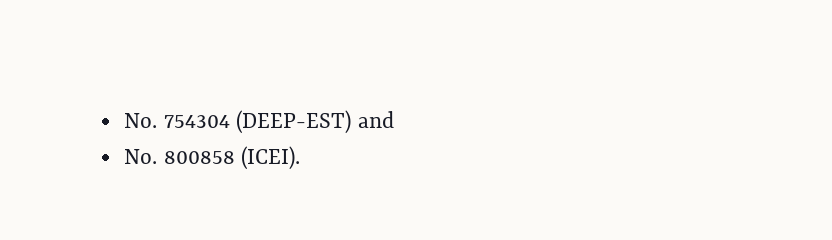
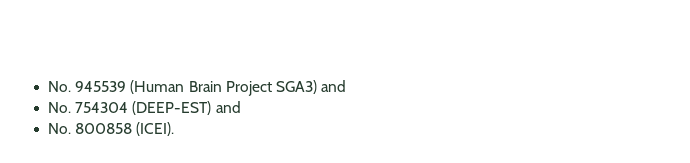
+ No. 945539 (Human Brain Project SGA3) and

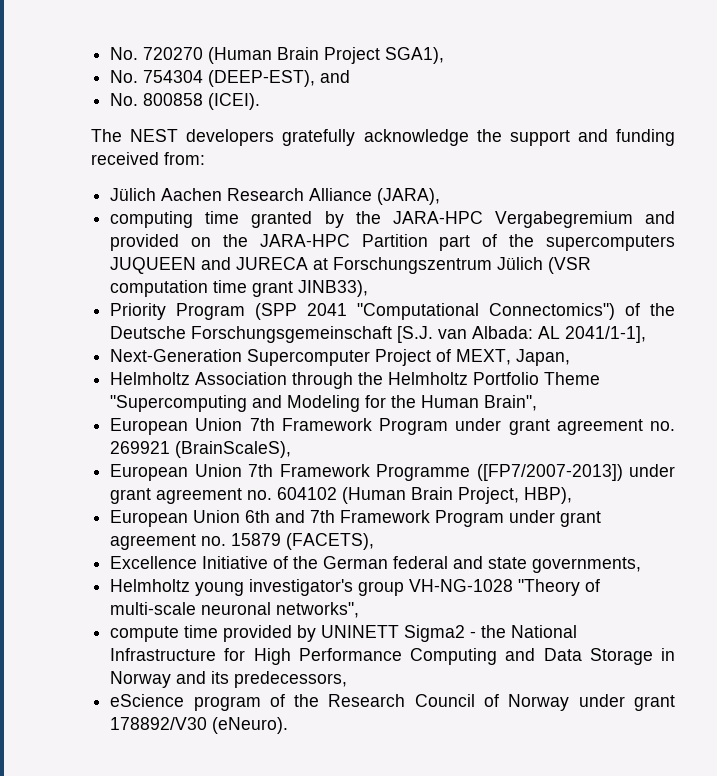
- No. 945539 (Human Brain Project SGA3) and
+ No. 720270 (Human Brain Project SGA1),
- No. 754304 (DEEP-EST) and
+ No. 754304 (DEEP-EST), and
+ The NEST developers gratefully acknowledge the support and funding received from:
+ Jülich Aachen Research Alliance (JARA),
+ computing time granted by the JARA-HPC Vergabegremium and provided on the JARA-HPC Partition part of the supercomputers JUQUEEN and JURECA at Forschungszentrum Jülich (VSR computation time grant JINB33),
+ Priority Program (SPP 2041 "Computational Connectomics") of the Deutsche Forschungsgemeinschaft [S.J. van Albada: AL 2041/1-1],
+ Next-Generation Supercomputer Project of MEXT, Japan,
+ Helmholtz Association through the Helmholtz Portfolio Theme "Supercomputing and Modeling for the Human Brain",
+ European Union 7th Framework Program under grant agreement no. 269921 (BrainScaleS),
+ European Union 7th Framework Programme ([FP7/2007-2013]) under grant agreement no. 604102 (Human Brain Project, HBP),
+ European Union 6th and 7th Framework Program under grant agreement no. 15879 (FACETS),
+ Excellence Initiative of the German federal and state governments,
+ Helmholtz young investigator's group VH-NG-1028 "Theory of multi-scale neuronal networks",
+ compute time provided by UNINETT Sigma2 - the National Infrastructure for High Performance Computing and Data Storage in Norway and its predecessors,
+ eScience program of the Research Council of Norway under grant 178892/V30 (eNeuro).

